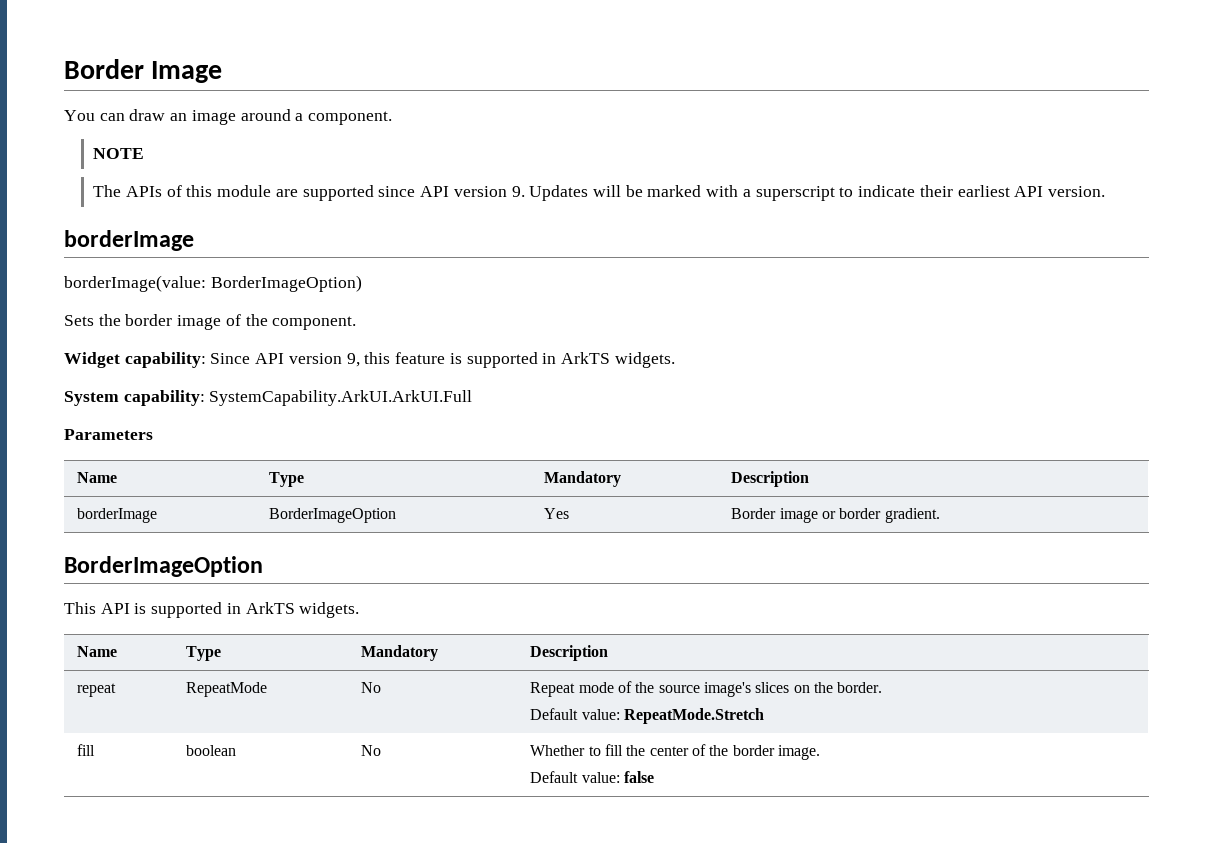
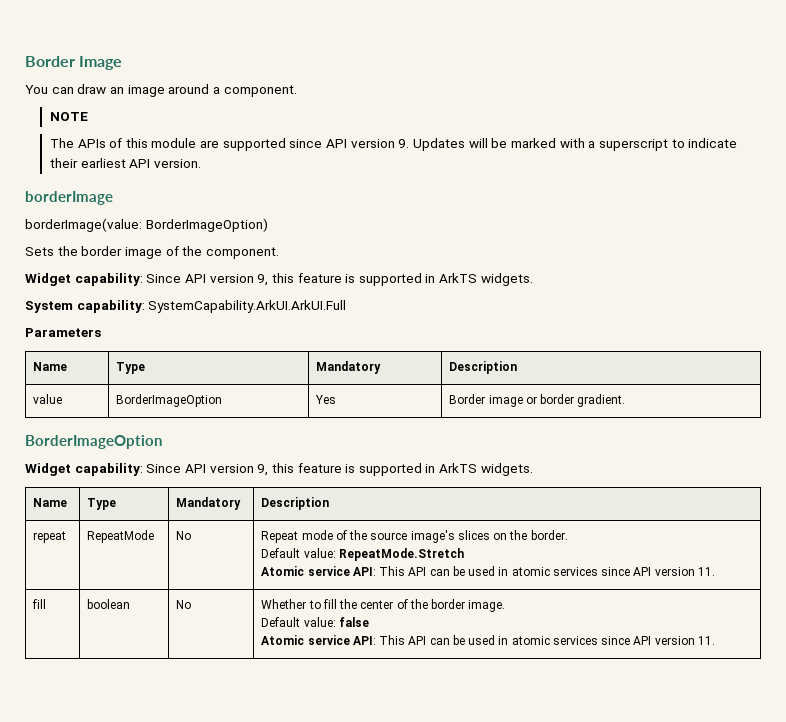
- borderImage | BorderImageOption | Yes | Border image or border gradient.
+ value | BorderImageOption | Yes | Border image or border gradient.
  BorderImageOption
- This API is supported in ArkTS widgets.
+ Widget capability: Since API version 9, this feature is supported in ArkTS widgets.
  repeat | RepeatMode | No | Repeat mode of the source image's slices on the border.
  Default value: RepeatMode.Stretch
+ Atomic service API: This API can be used in atomic services since API version 11.
  fill | boolean | No | Whether to fill the center of the border image.
  Default value: false
+ Atomic service API: This API can be used in atomic services since API version 11.

